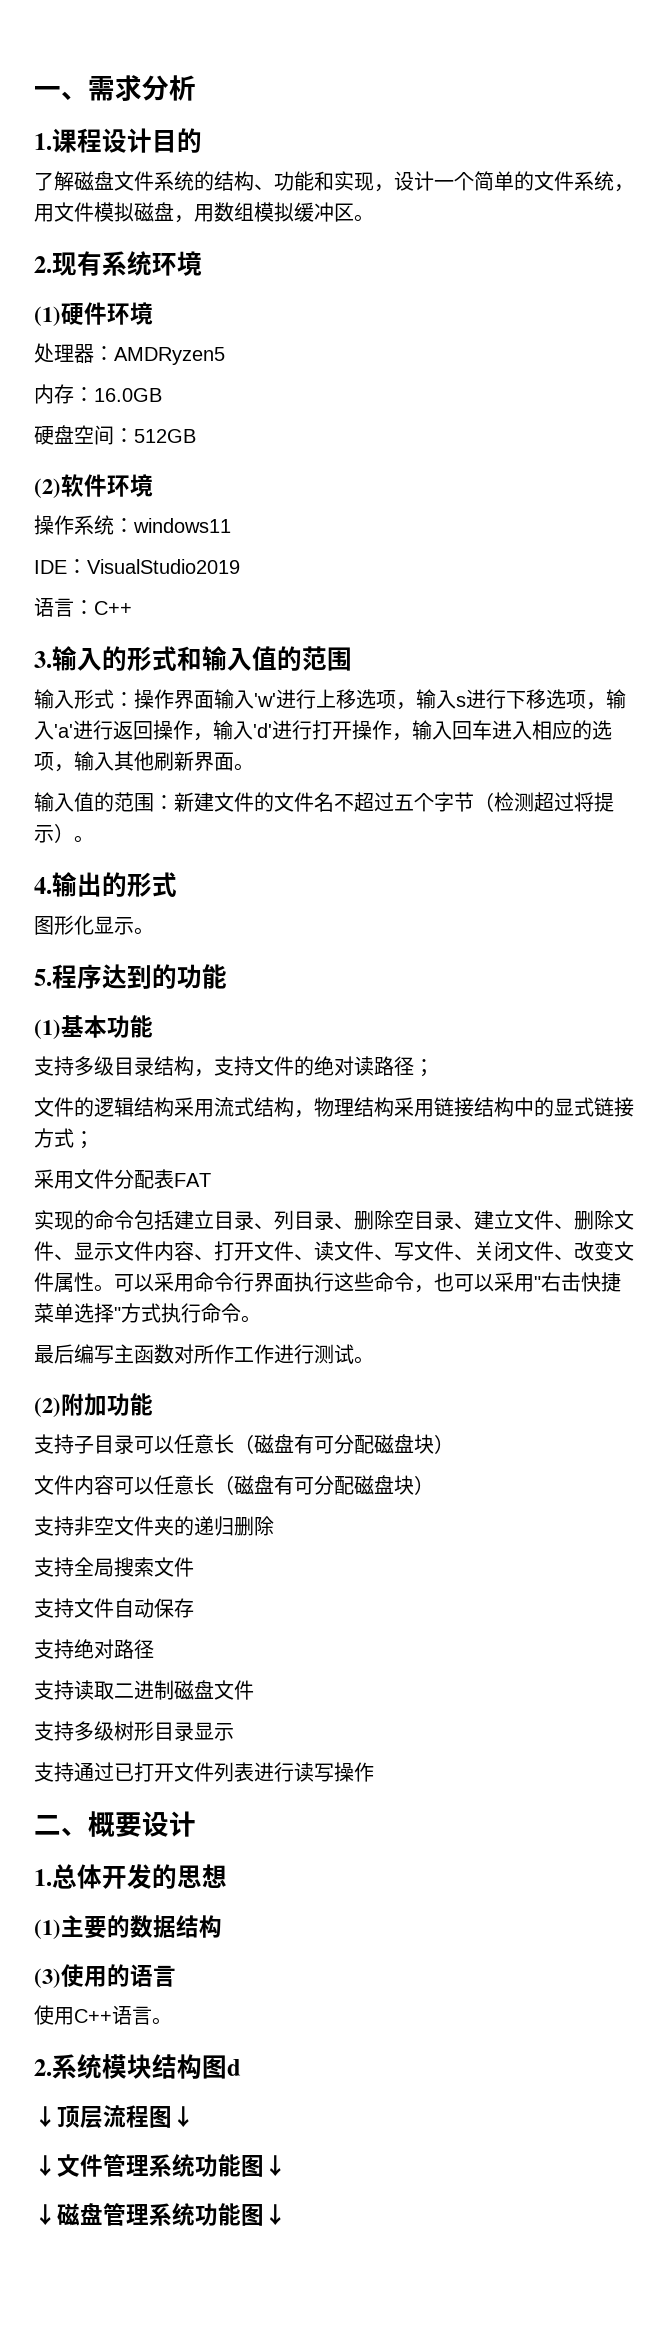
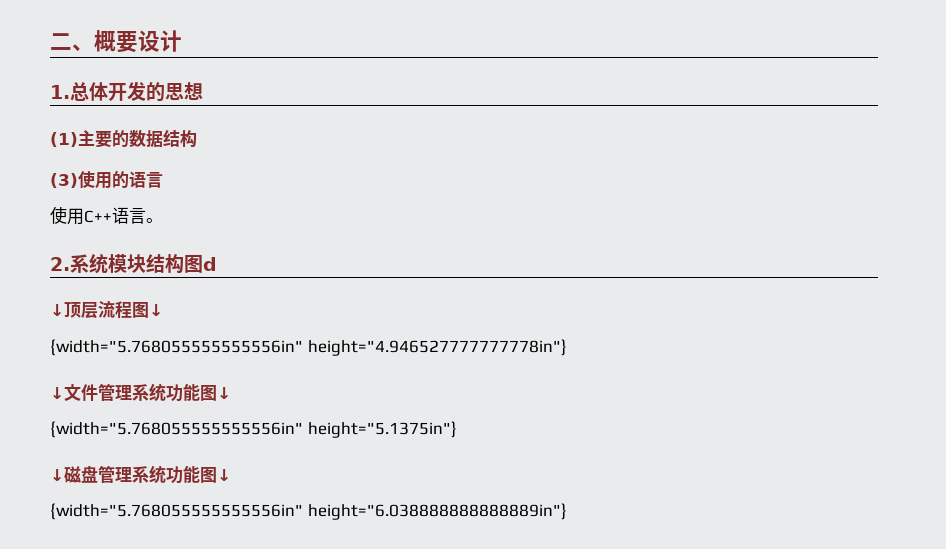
- 一、需求分析
- 1.课程设计目的
- 了解磁盘文件系统的结构、功能和实现，设计一个简单的文件系统，用文件模拟磁盘，用数组模拟缓冲区。
- 2.现有系统环境
- (1)硬件环境
- 处理器：AMDRyzen5
- 内存：16.0GB
- 硬盘空间：512GB
- (2)软件环境
- 操作系统：windows11
- IDE：VisualStudio2019
- 语言：C++
- 3.输入的形式和输入值的范围
- 输入形式：操作界面输入'w'进行上移选项，输入s进行下移选项，输入'a'进行返回操作，输入'd'进行打开操作，输入回车进入相应的选项，输入其他刷新界面。
- 输入值的范围：新建文件的文件名不超过五个字节（检测超过将提示）。
- 4.输出的形式
- 图形化显示。
- 5.程序达到的功能
- (1)基本功能
- 支持多级目录结构，支持文件的绝对读路径；
- 文件的逻辑结构采用流式结构，物理结构采用链接结构中的显式链接方式；
- 采用文件分配表FAT
- 实现的命令包括建立目录、列目录、删除空目录、建立文件、删除文件、显示文件内容、打开文件、读文件、写文件、关闭文件、改变文件属性。可以采用命令行界面执行这些命令，也可以采用"右击快捷菜单选择"方式执行命令。
- 最后编写主函数对所作工作进行测试。
- (2)附加功能
- 支持子目录可以任意长（磁盘有可分配磁盘块）
- 文件内容可以任意长（磁盘有可分配磁盘块）
- 支持非空文件夹的递归删除
- 支持全局搜索文件
- 支持文件自动保存
- 支持绝对路径
- 支持读取二进制磁盘文件
- 支持多级树形目录显示
- 支持通过已打开文件列表进行读写操作
+ {width="5.768055555555556in" height="4.946527777777778in"}
+ {width="5.768055555555556in" height="5.1375in"}
+ {width="5.768055555555556in" height="6.038888888888889in"}

